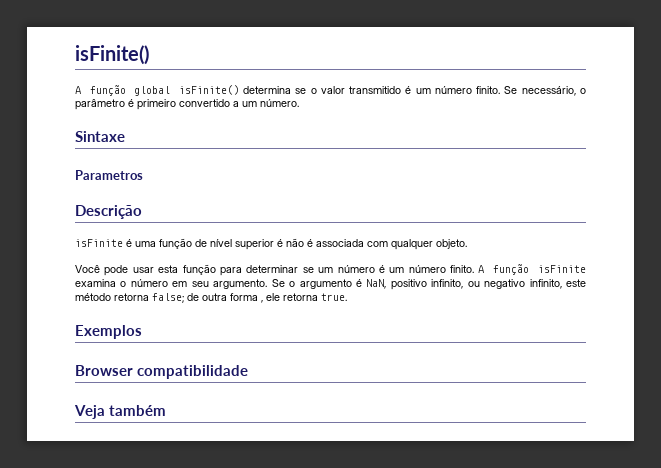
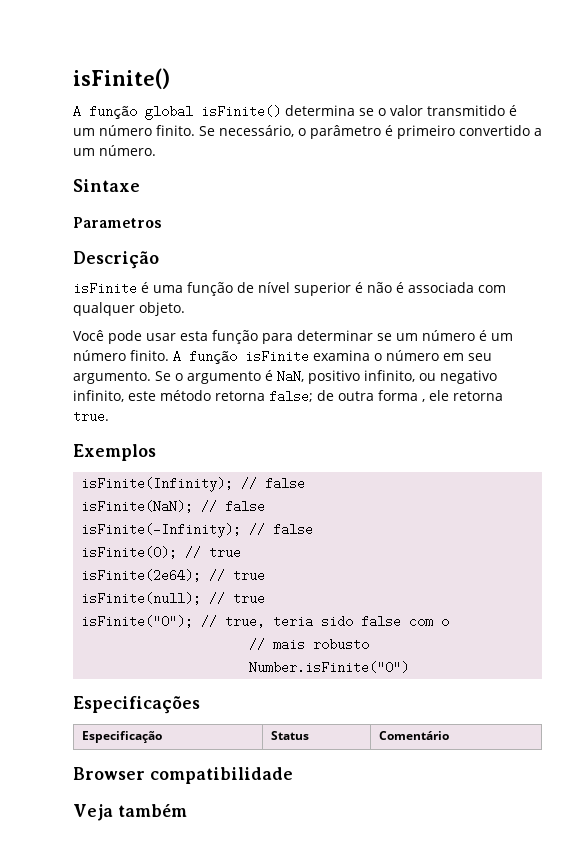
+ isFinite(Infinity); // false
+ isFinite(NaN); // false
+ isFinite(-Infinity); // false
+ isFinite(0); // true
+ isFinite(2e64); // true
+ isFinite(null); // true
+ isFinite("0"); // true, teria sido false com o
+ // mais robusto Number.isFinite("0")
+ Especificações
+ Especificação | Status | Comentário

